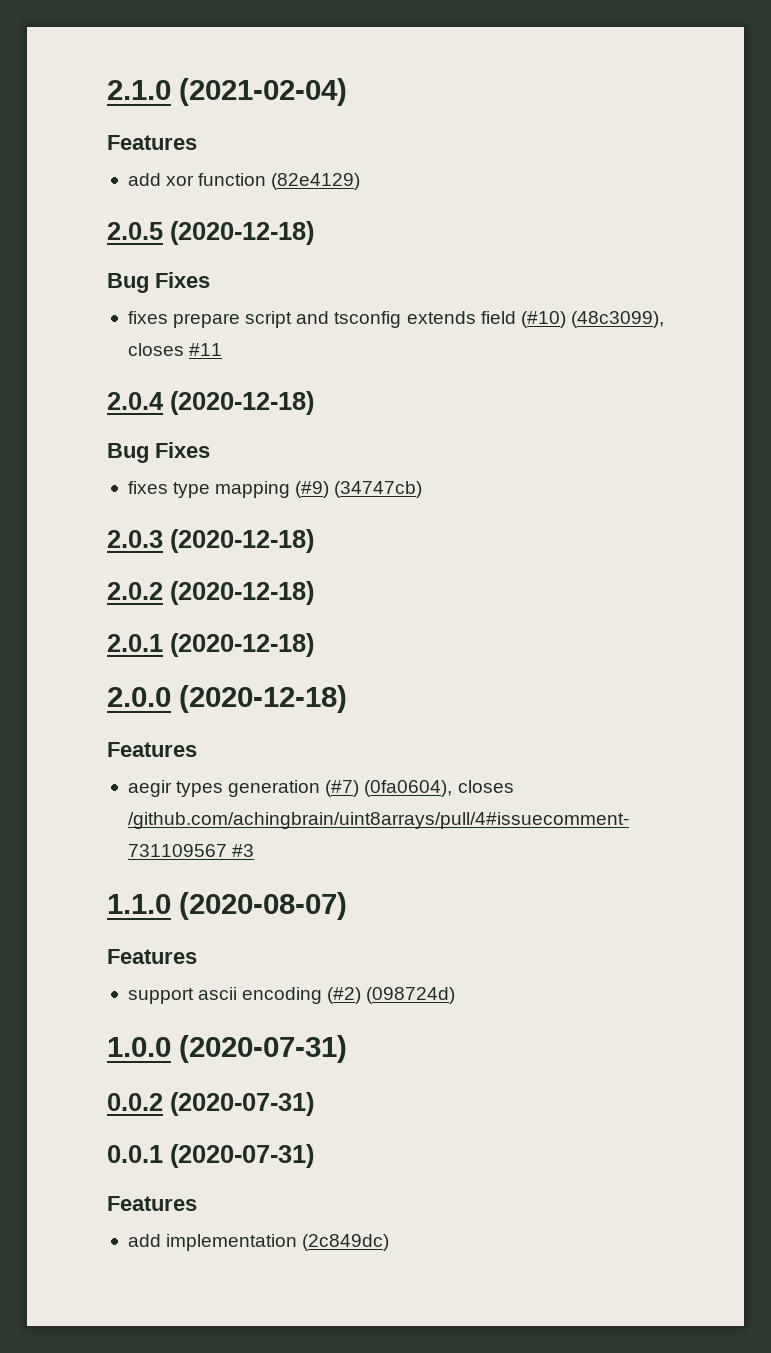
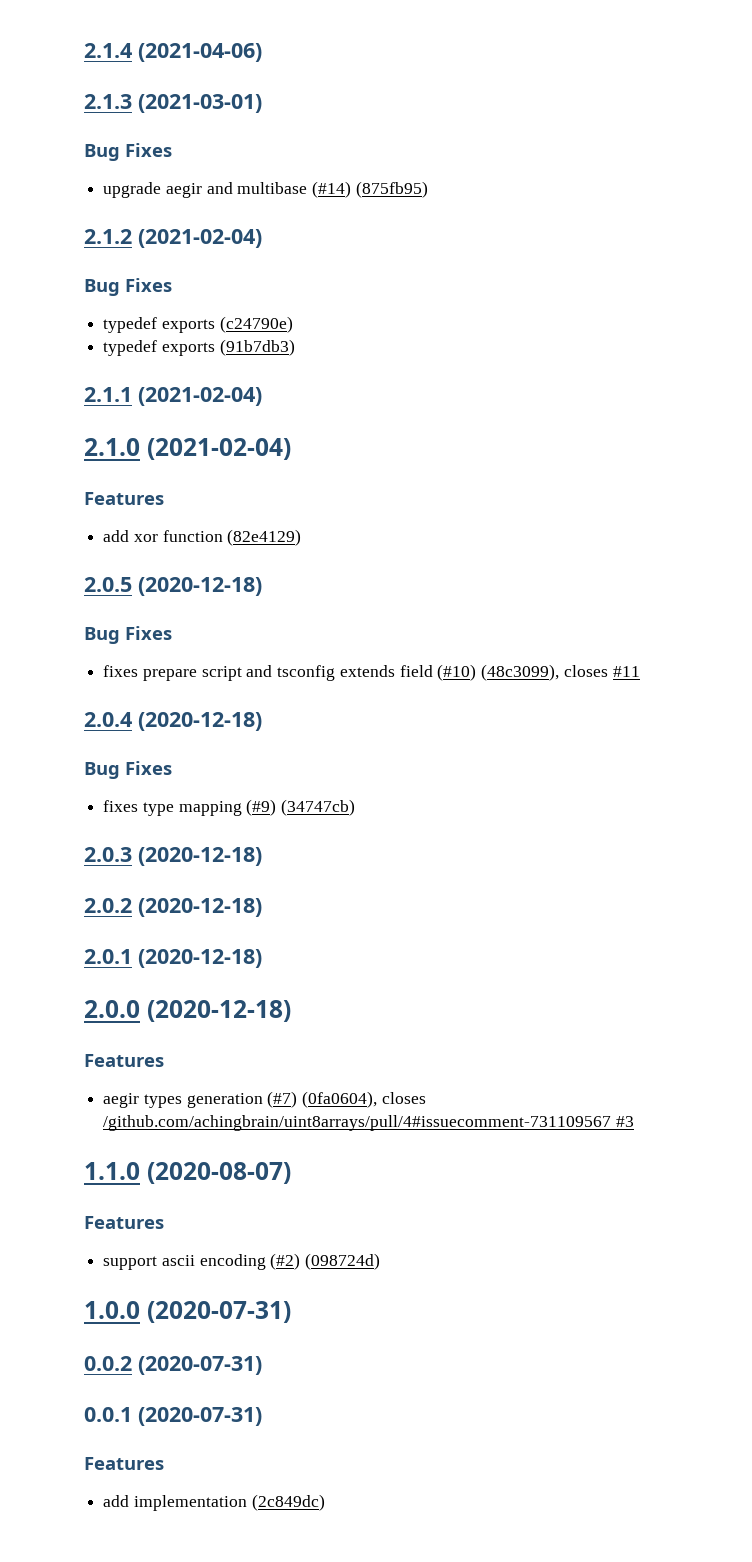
+ 2.1.4 (2021-04-06)
+ 2.1.3 (2021-03-01)
+ Bug Fixes
+ upgrade aegir and multibase (#14) (875fb95)
+ 2.1.2 (2021-02-04)
+ Bug Fixes
+ typedef exports (c24790e)
+ typedef exports (91b7db3)
+ 2.1.1 (2021-02-04)

